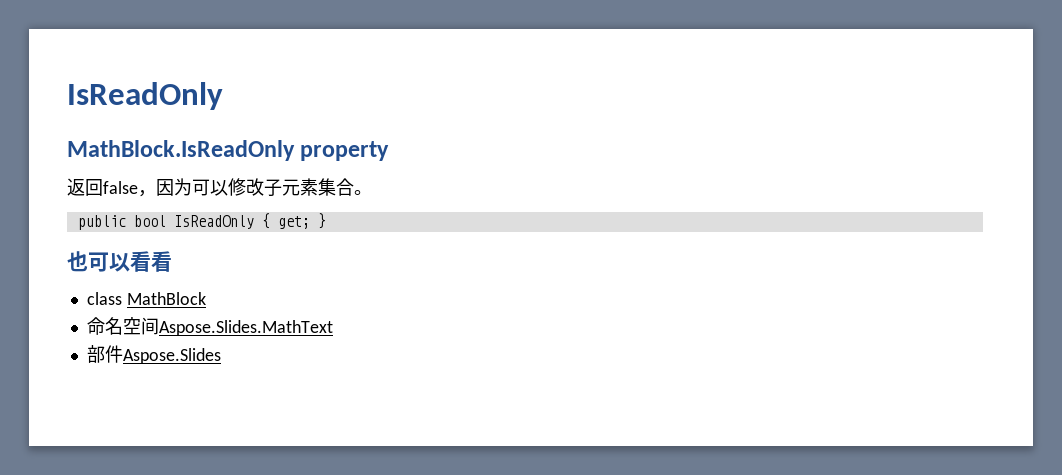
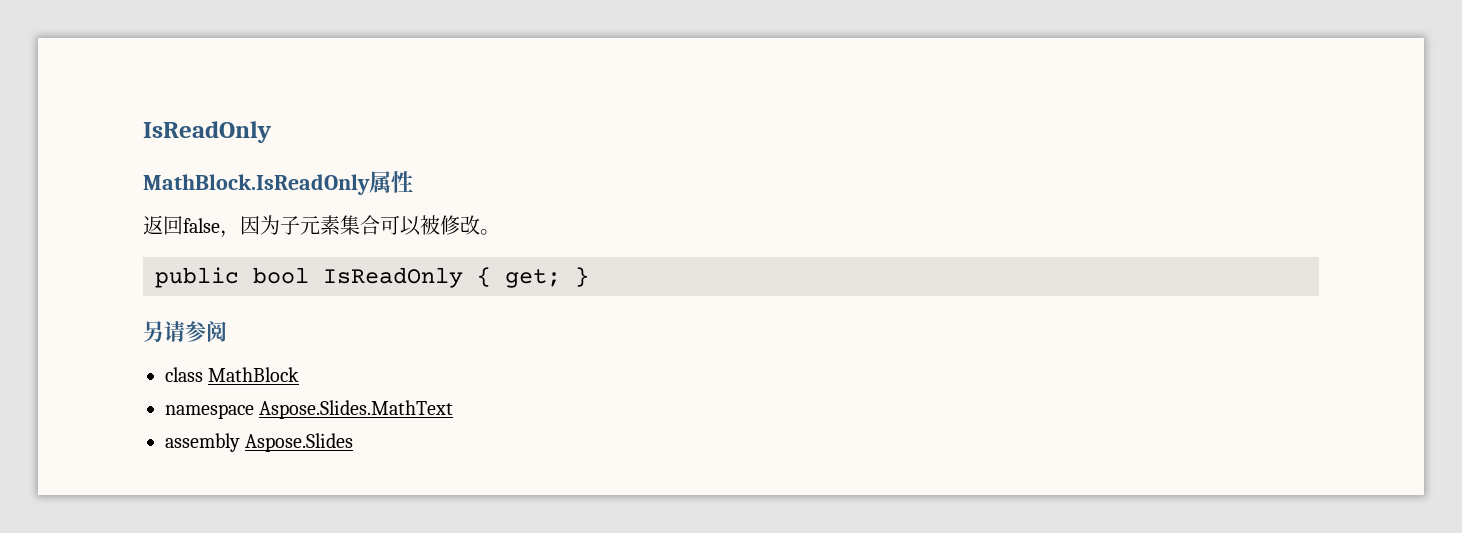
- MathBlock.IsReadOnly property
+ MathBlock.IsReadOnly属性
- 返回false，因为可以修改子元素集合。
+ 返回false，因为子元素集合可以被修改。
- 也可以看看
+ 另请参阅
- 命名空间Aspose.Slides.MathText
+ namespace Aspose.Slides.MathText
- 部件Aspose.Slides
+ assembly Aspose.Slides

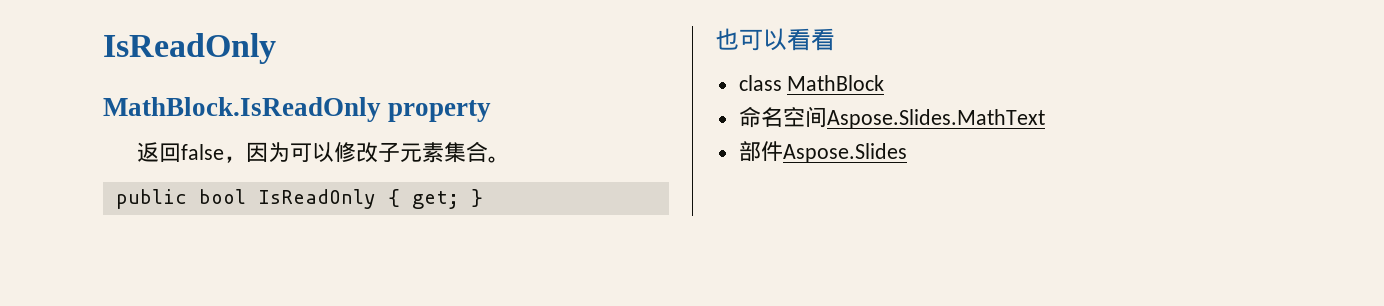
- MathBlock.IsReadOnly属性
+ MathBlock.IsReadOnly property
- 返回false，因为子元素集合可以被修改。
+ 返回false，因为可以修改子元素集合。
- 另请参阅
+ 也可以看看
- namespace Aspose.Slides.MathText
+ 命名空间Aspose.Slides.MathText
- assembly Aspose.Slides
+ 部件Aspose.Slides

